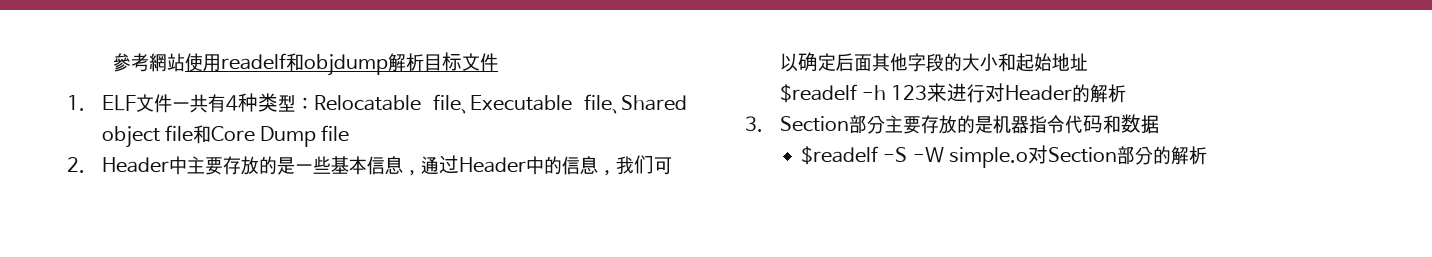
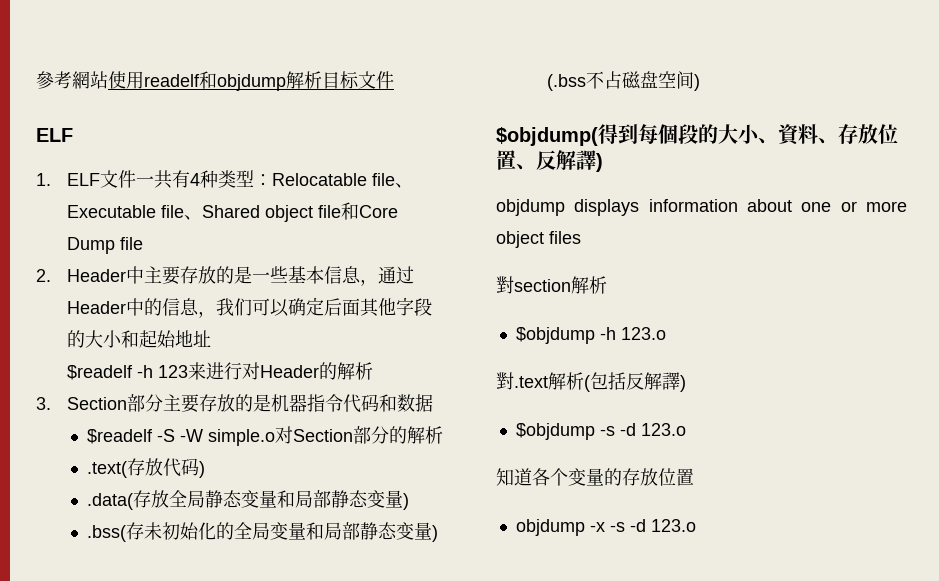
  參考網站使用readelf和objdump解析目标文件
+ ELF
+ .text(存放代码)
+ .data(存放全局静态变量和局部静态变量)
+ .bss(存未初始化的全局变量和局部静态变量) (.bss不占磁盘空间)
+ $objdump(得到每個段的大小、資料、存放位置、反解譯)
+ objdump displays information about one or more object files
+ 對section解析
+ $objdump -h 123.o
+ 對.text解析(包括反解譯)
+ $objdump -s -d 123.o
+ 知道各个变量的存放位置
+ objdump -x -s -d 123.o

